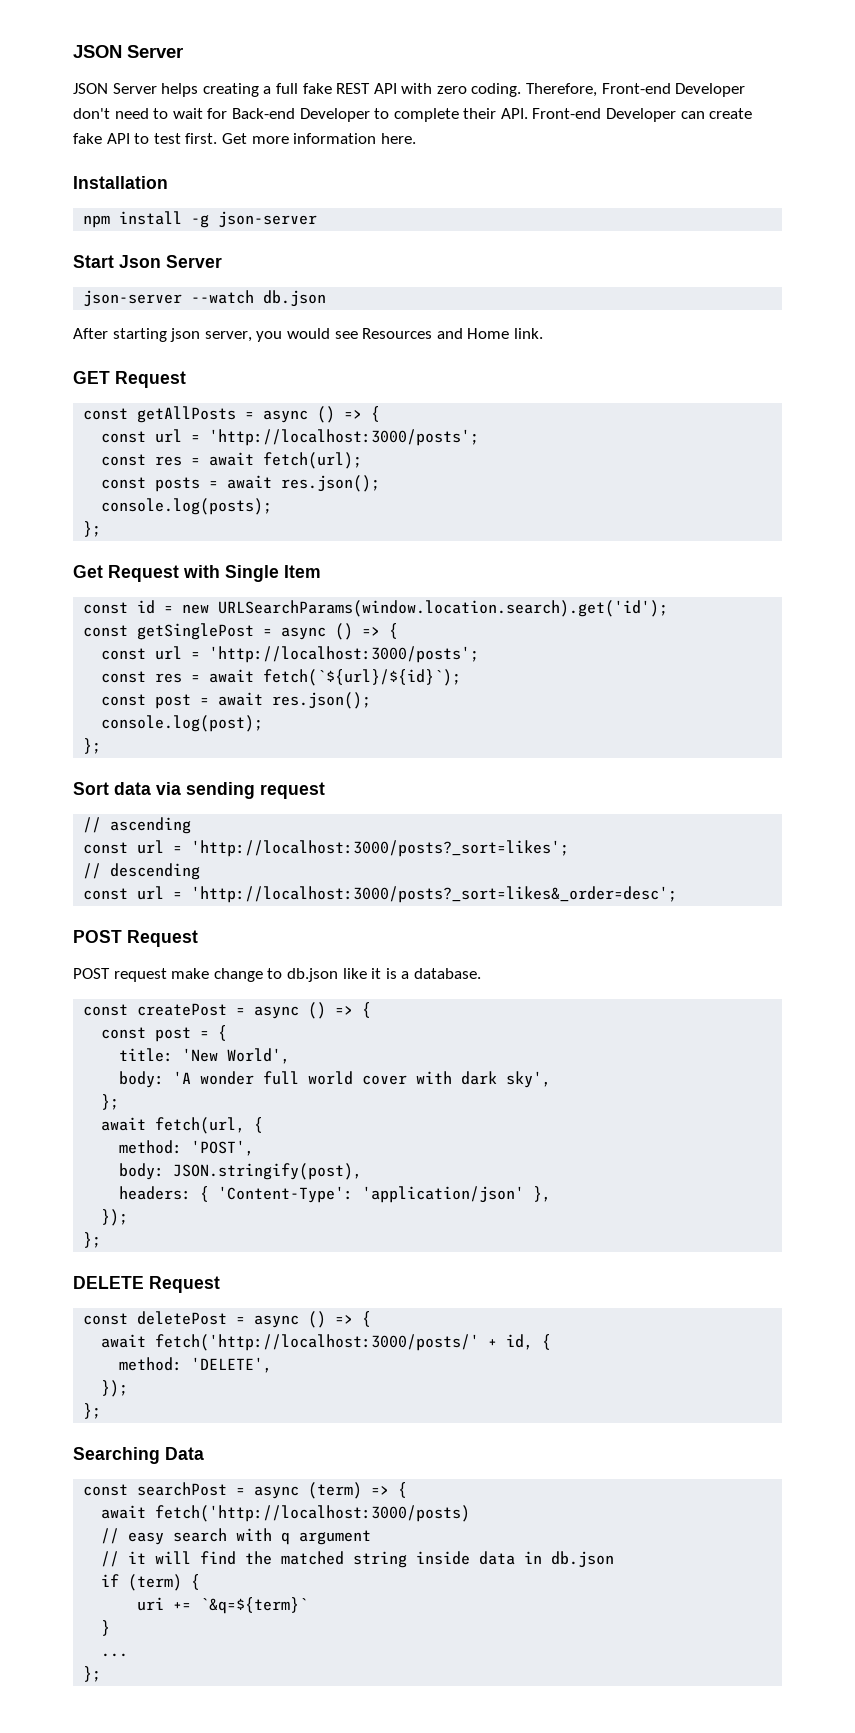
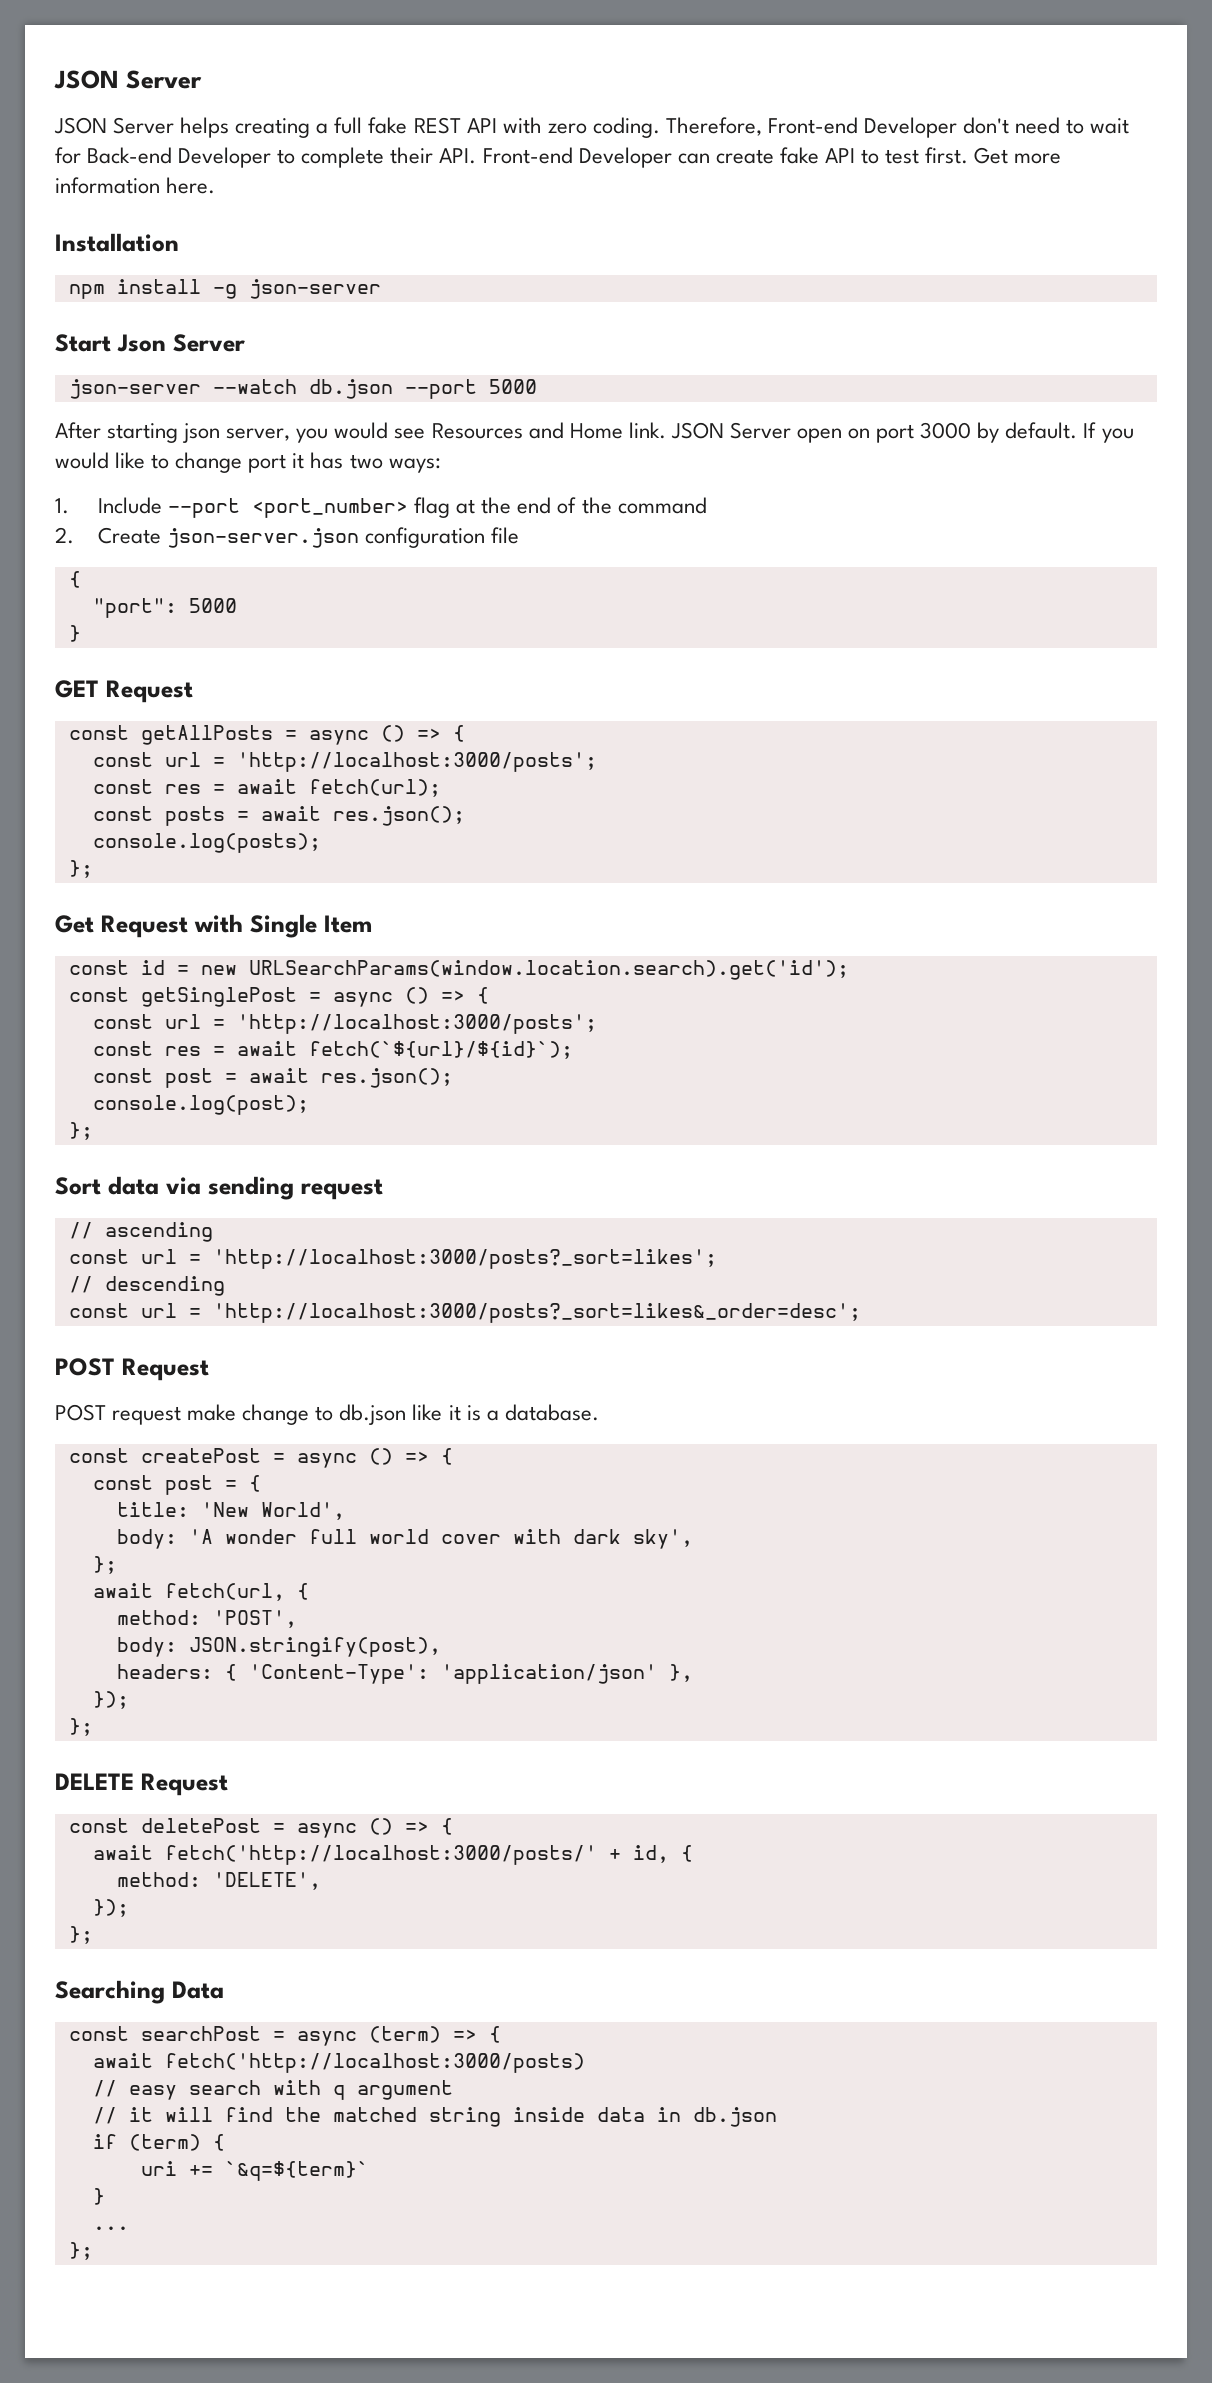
- json-server --watch db.json
+ json-server --watch db.json --port 5000
+ JSON Server open on port 3000 by default. If you would like to change port it has two ways:
+ 1. Include --port <port_number> flag at the end of the command
+ 2. Create json-server.json configuration file
+ {
+ "port": 5000
+ }

